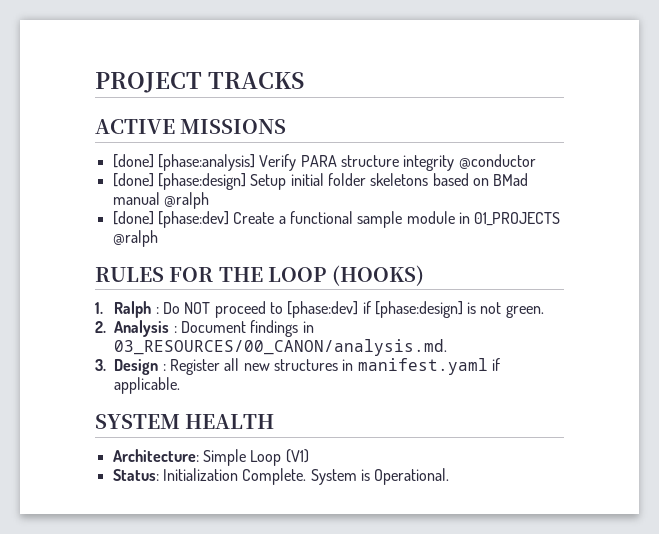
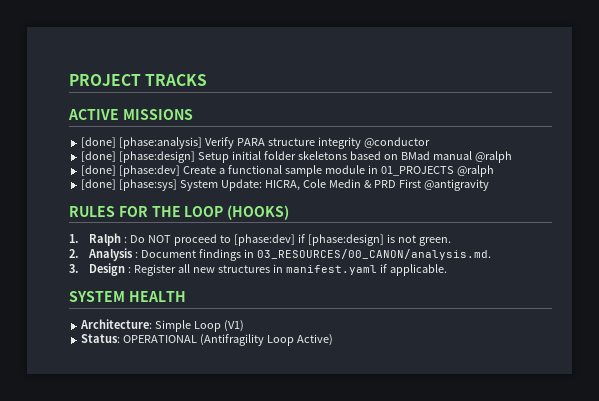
+ [done] [phase:sys] System Update: HICRA, Cole Medin & PRD First @antigravity
- Status: Initialization Complete. System is Operational.
+ Status: OPERATIONAL (Antifragility Loop Active)

